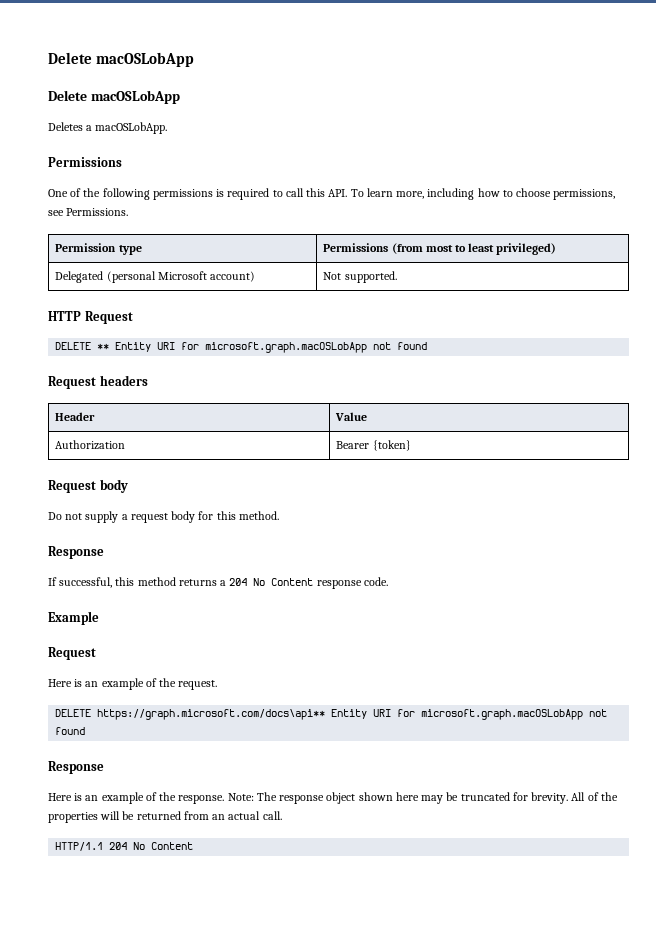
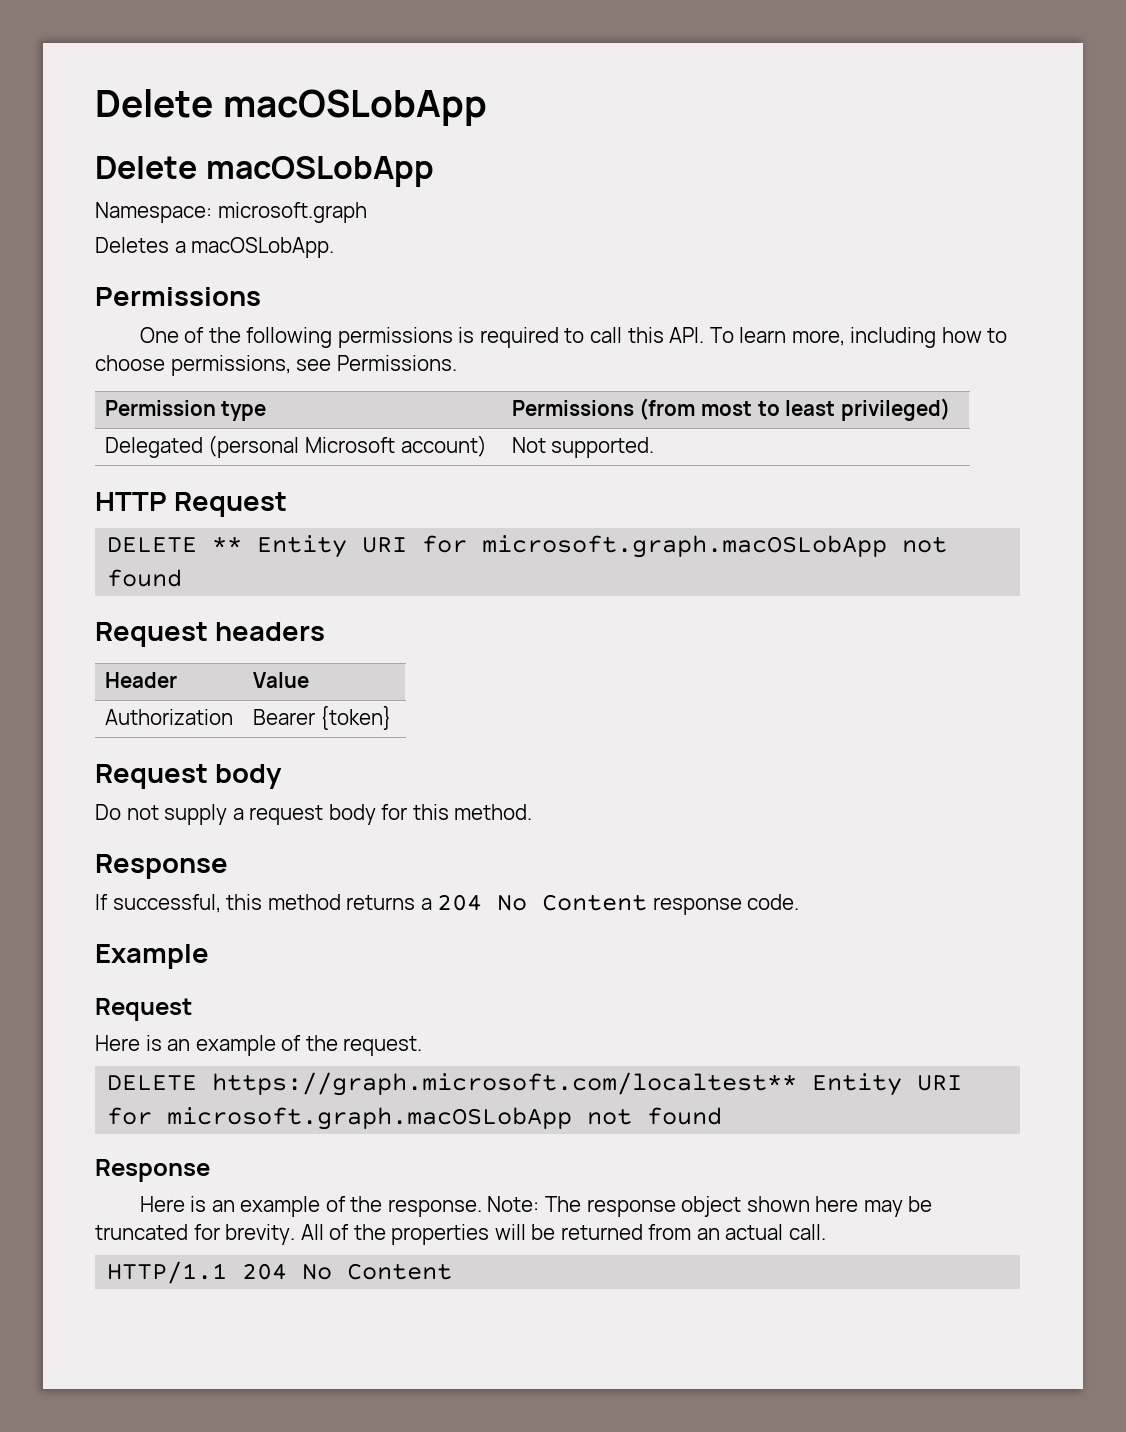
+ Namespace: microsoft.graph
- DELETE https://graph.microsoft.com/docs\api** Entity URI for microsoft.graph.macOSLobApp not found
+ DELETE https://graph.microsoft.com/localtest** Entity URI for microsoft.graph.macOSLobApp not found

